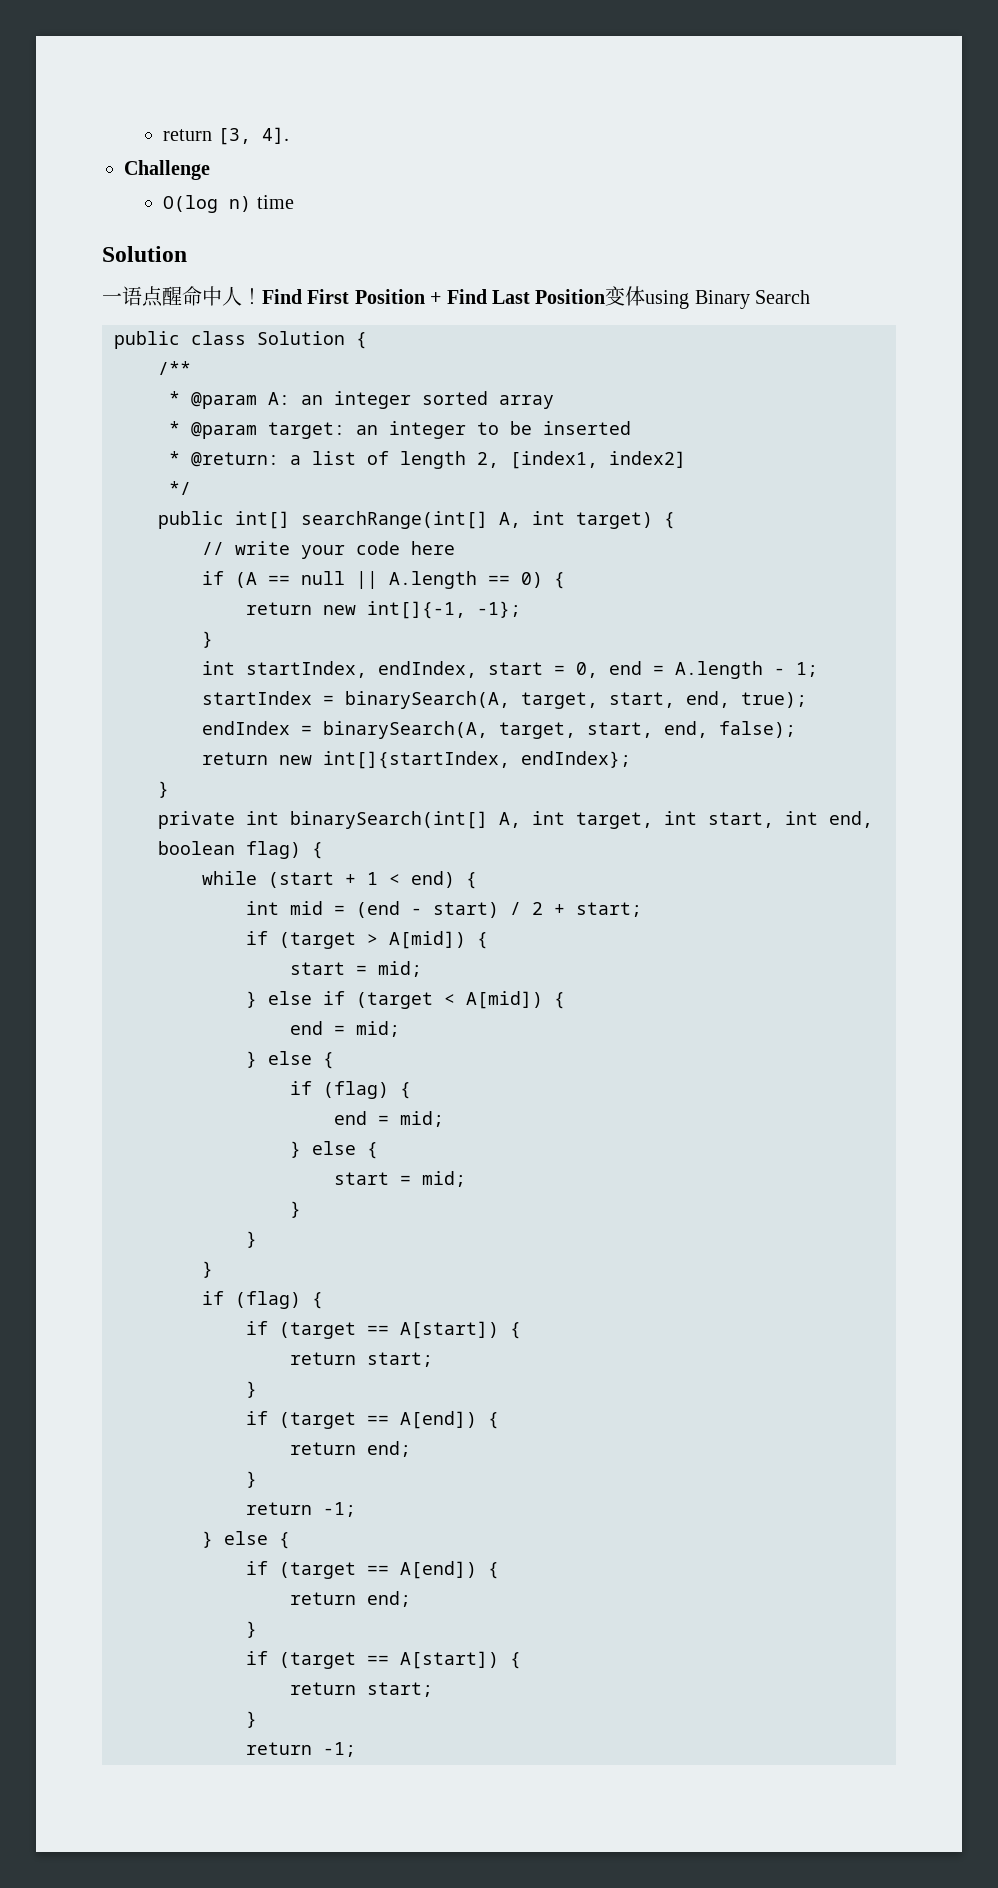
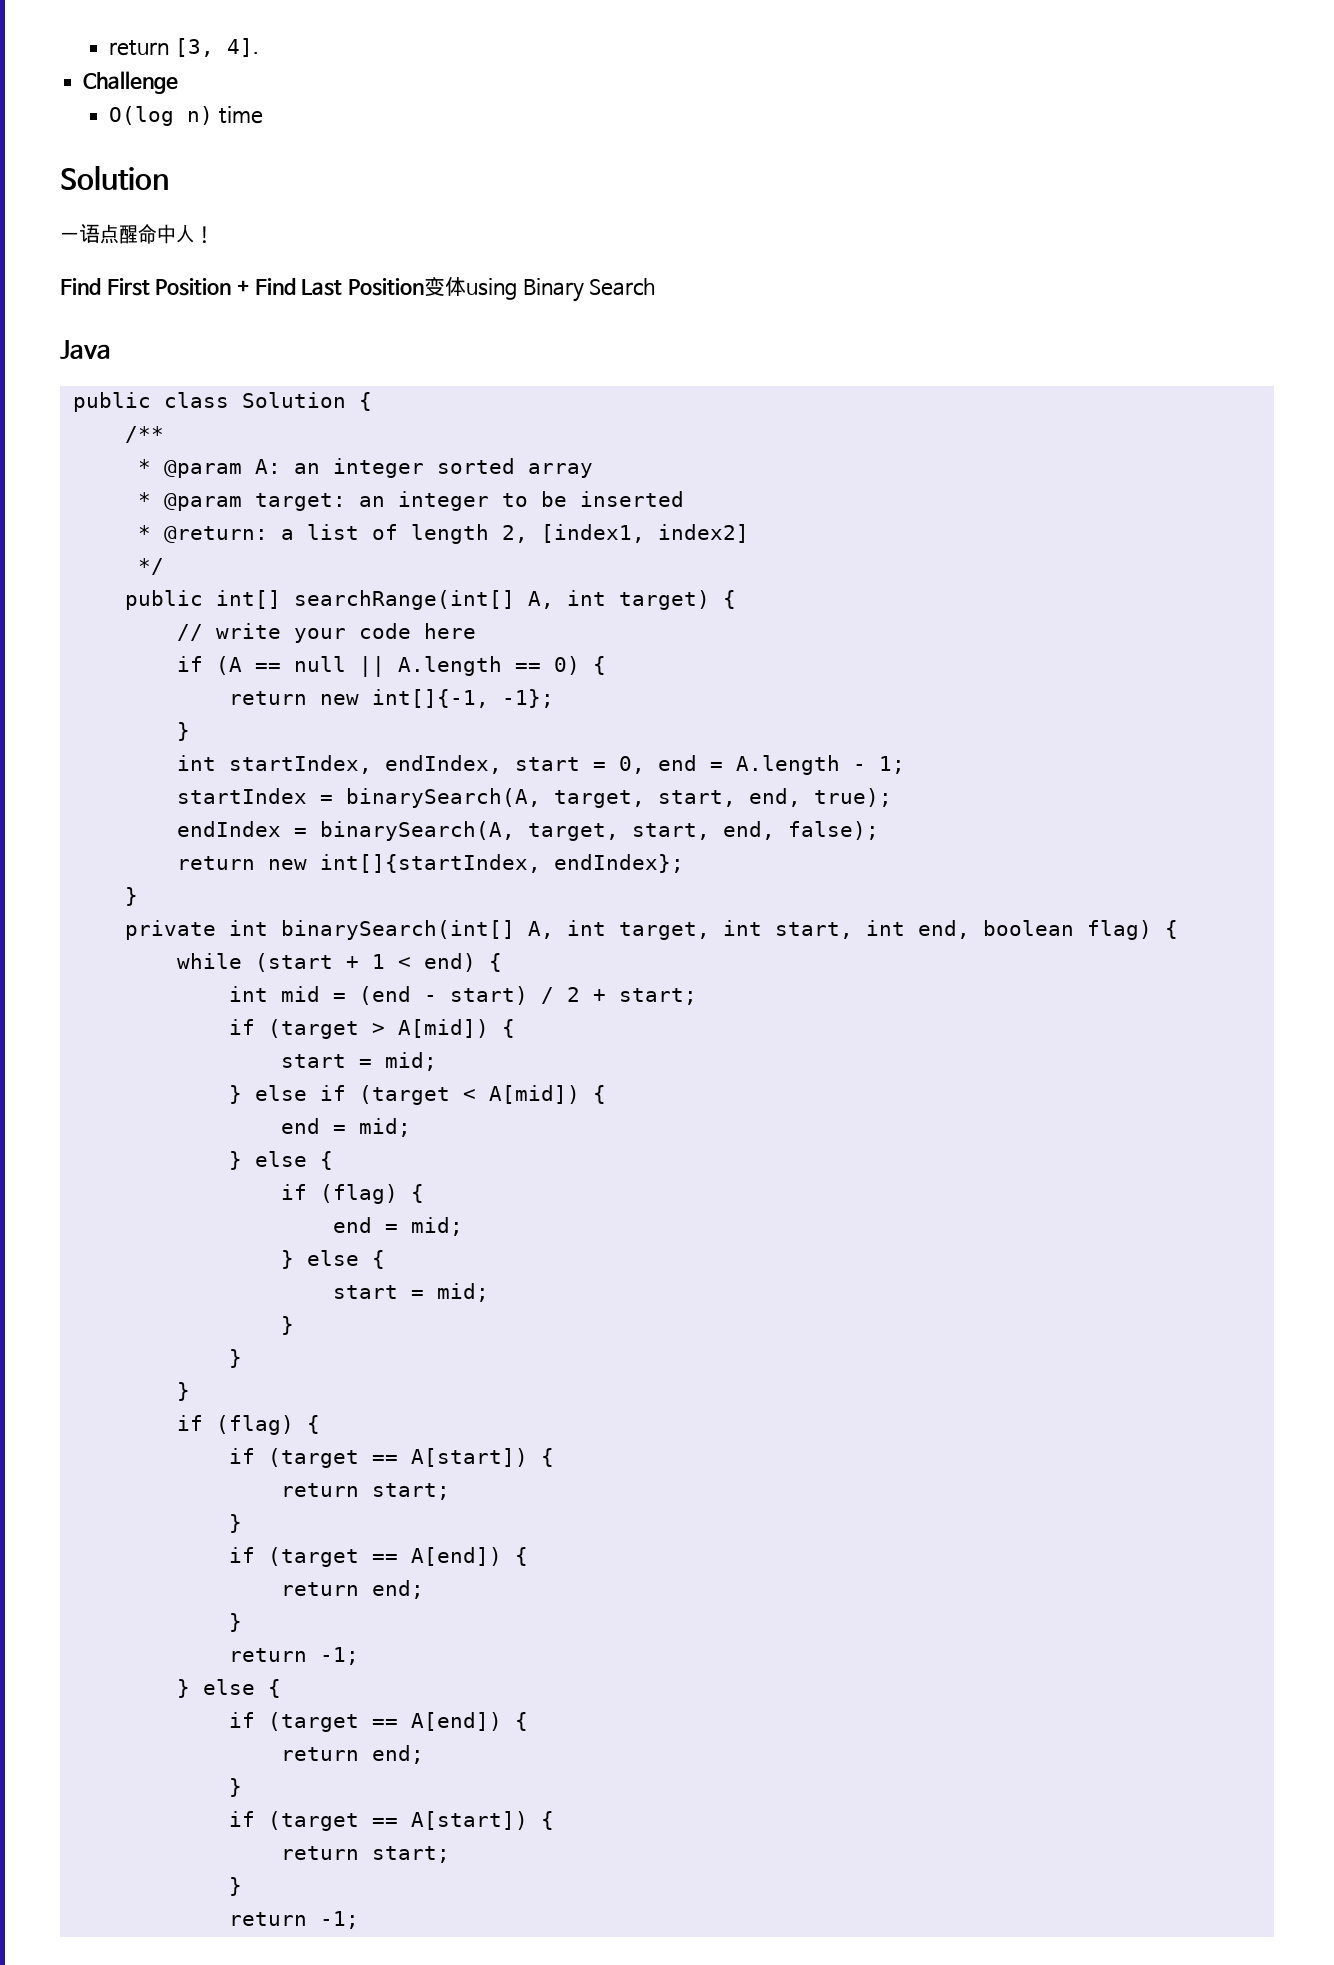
- 一语点醒命中人！Find First Position + Find Last Position变体using Binary Search
+ 一语点醒命中人！
+ Find First Position + Find Last Position变体using Binary Search
+ Java

